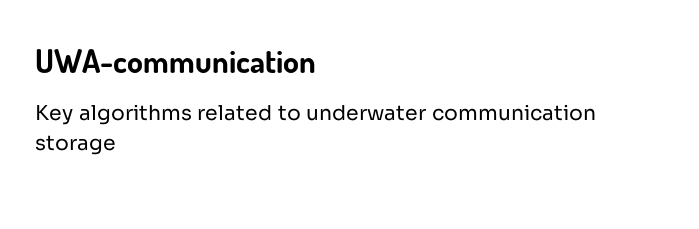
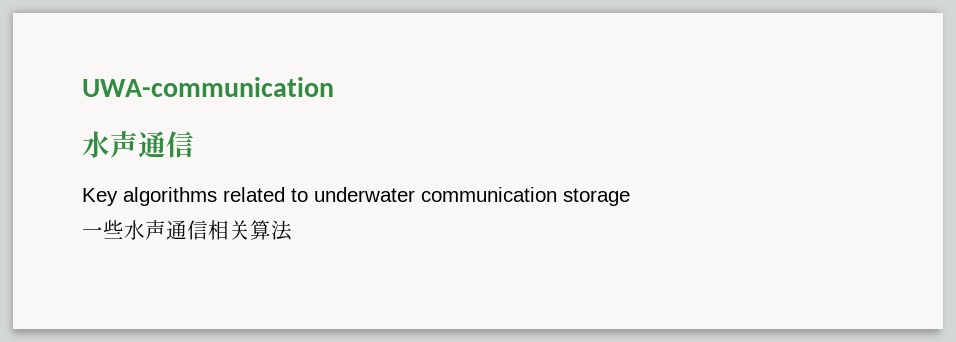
  UWA-communication
+ 水声通信
+ 一些水声通信相关算法

